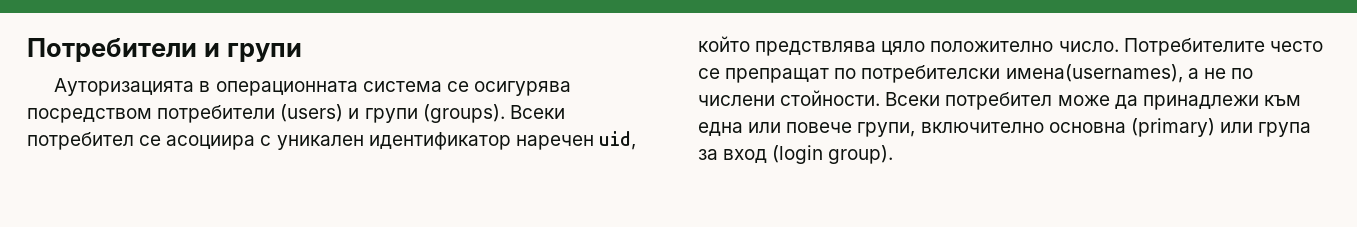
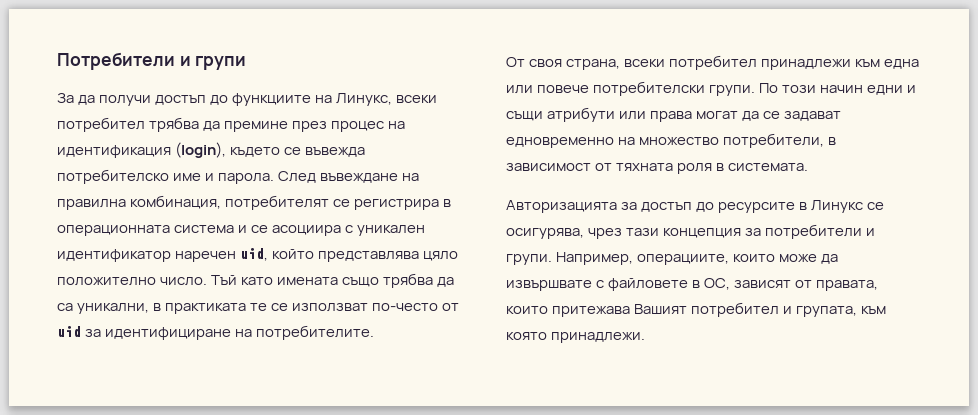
- Ауторизацията в операционната система се осигурява посредством потребители (users) и групи (groups). Всеки потребител се асоциира с уникален идентификатор наречен uid, който предствлява цяло положително число.
+ За да получи достъп до функциите на Линукс, всеки потребител трябва да премине през процес на идентификация (login), където се въвежда потребителско име и парола. След въвеждане на правилна комбинация, потребителят се регистрира в операционната система и се асоциира с уникален идентификатор наречен uid, който представлява цяло положително число.
- Потребителите често се препращат по потребителски имена(usernames), а не по числени стойности. Всеки потребител може да принадлежи към една или повече групи, включително основна (primary) или група за вход (login group).
+ Тъй като имената също трябва да са уникални, в практиката те се използват по-често от uid за идентифициране на потребителите.
+ От своя страна, всеки потребител принадлежи към една или повече потребителски групи. По този начин едни и същи атрибути или права могат да се задават едновременно на множество потребители, в зависимост от тяхната роля в системата.
+ Авторизацията за достъп до ресурсите в Линукс се осигурява, чрез тази концепция за потребители и групи. Например, операциите, които може да извършвате с файловете в ОС, зависят от правата, които притежава Вашият потребител и групата, към която принадлежи.

